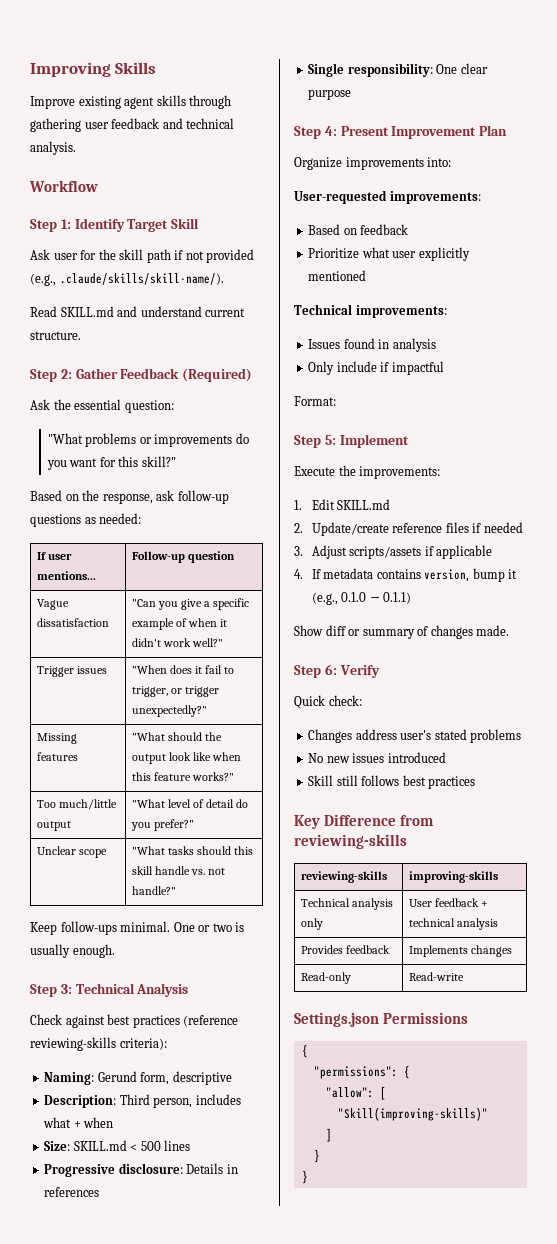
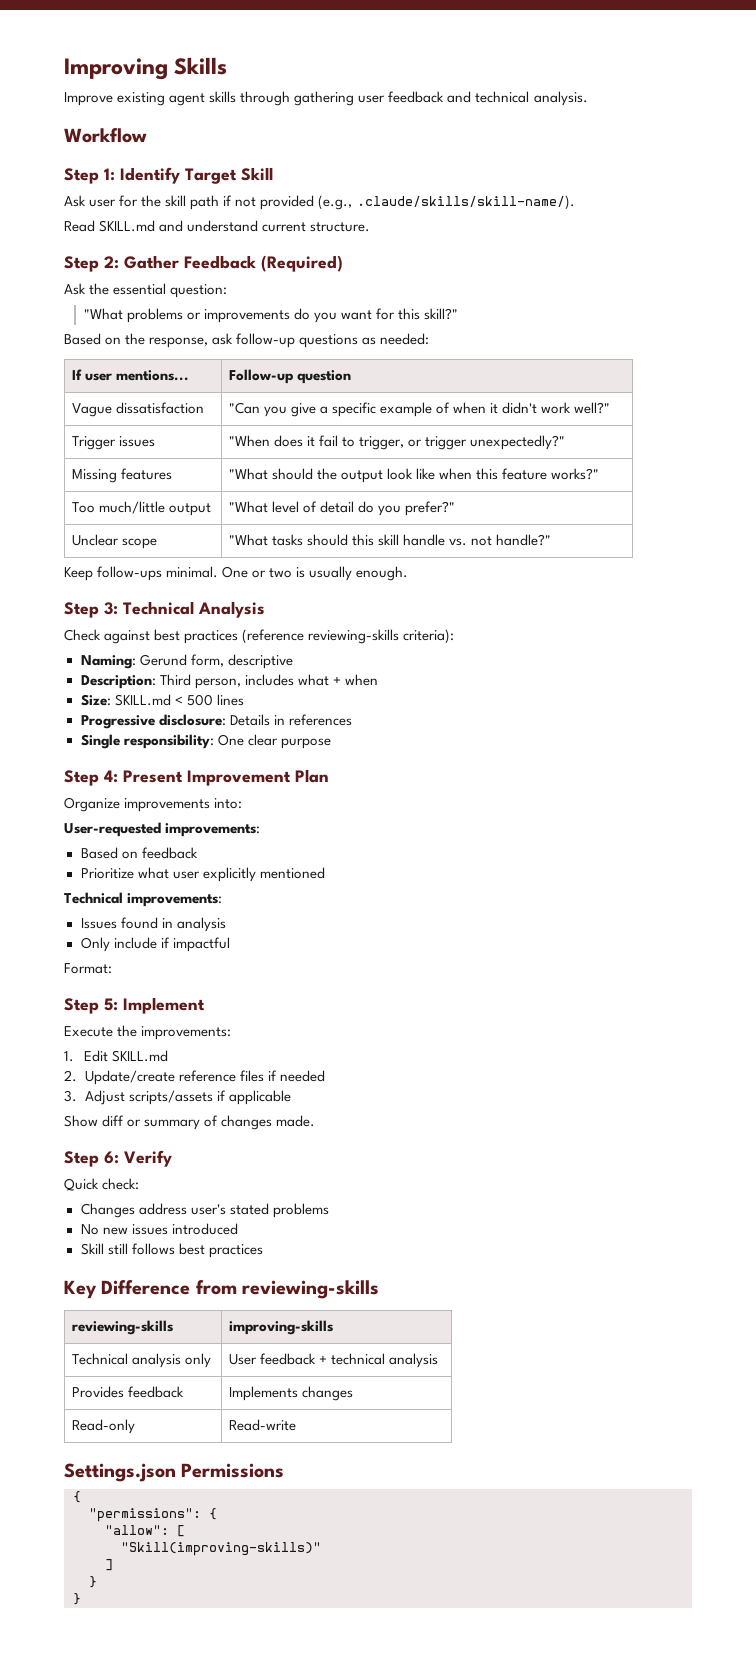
- 4. If metadata contains version, bump it (e.g., 0.1.0 → 0.1.1)

